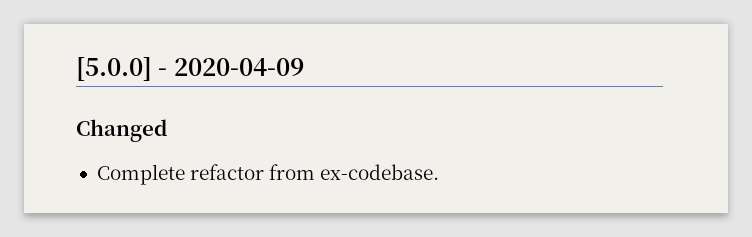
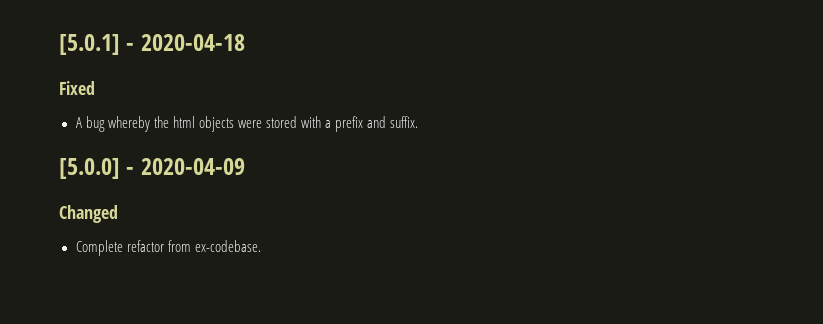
+ [5.0.1] - 2020-04-18
+ Fixed
+ A bug whereby the html objects were stored with a prefix and suffix.

